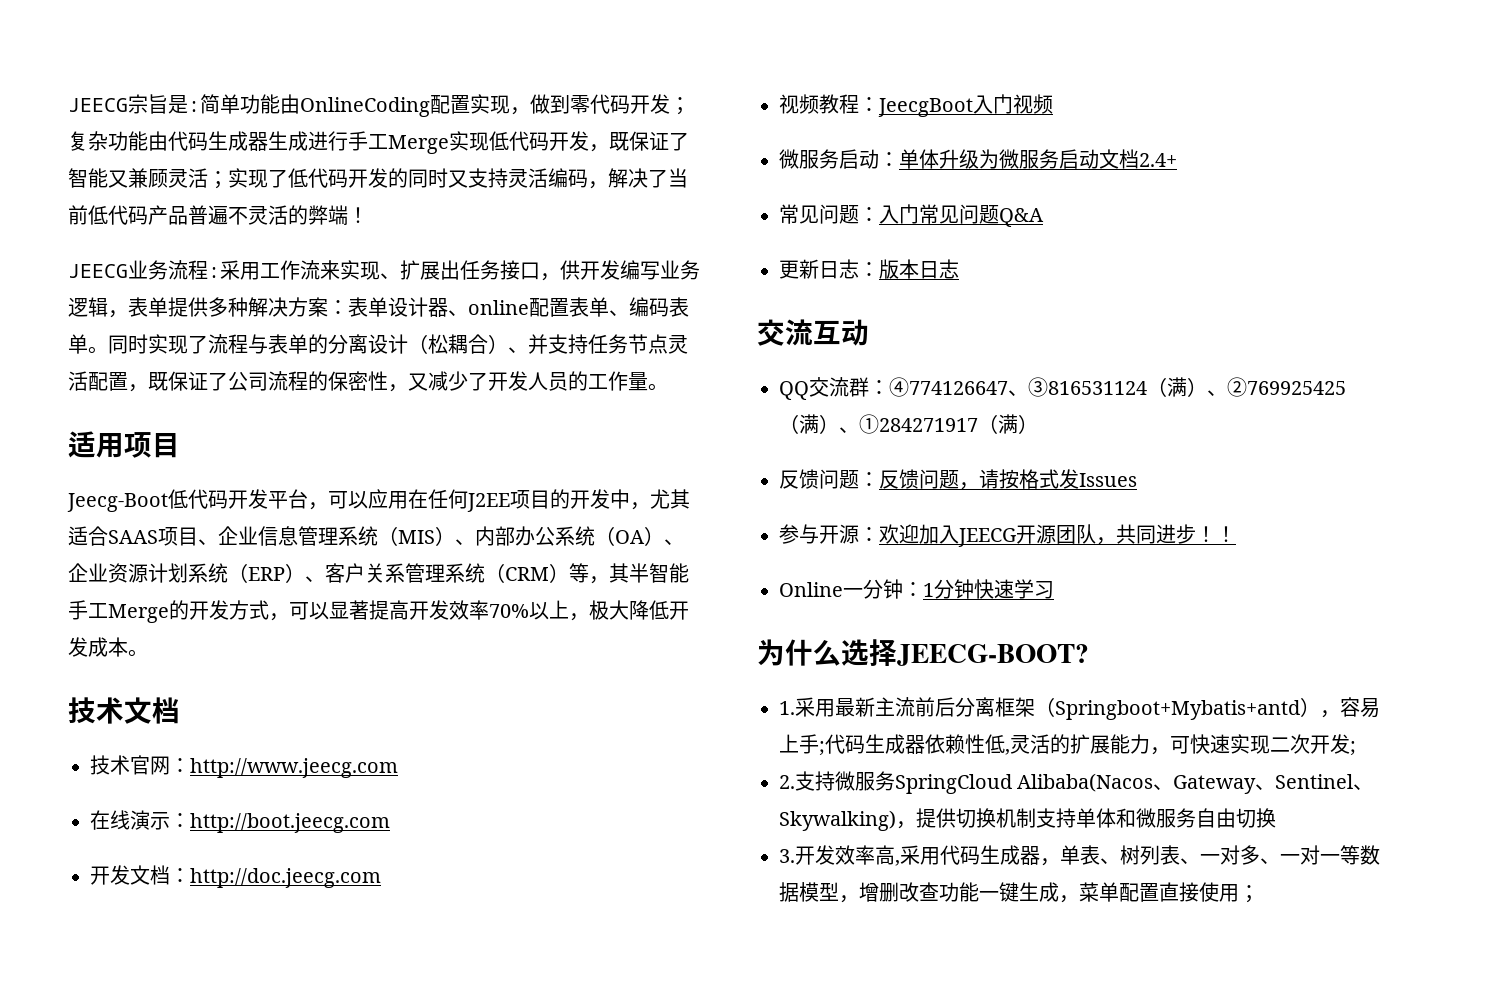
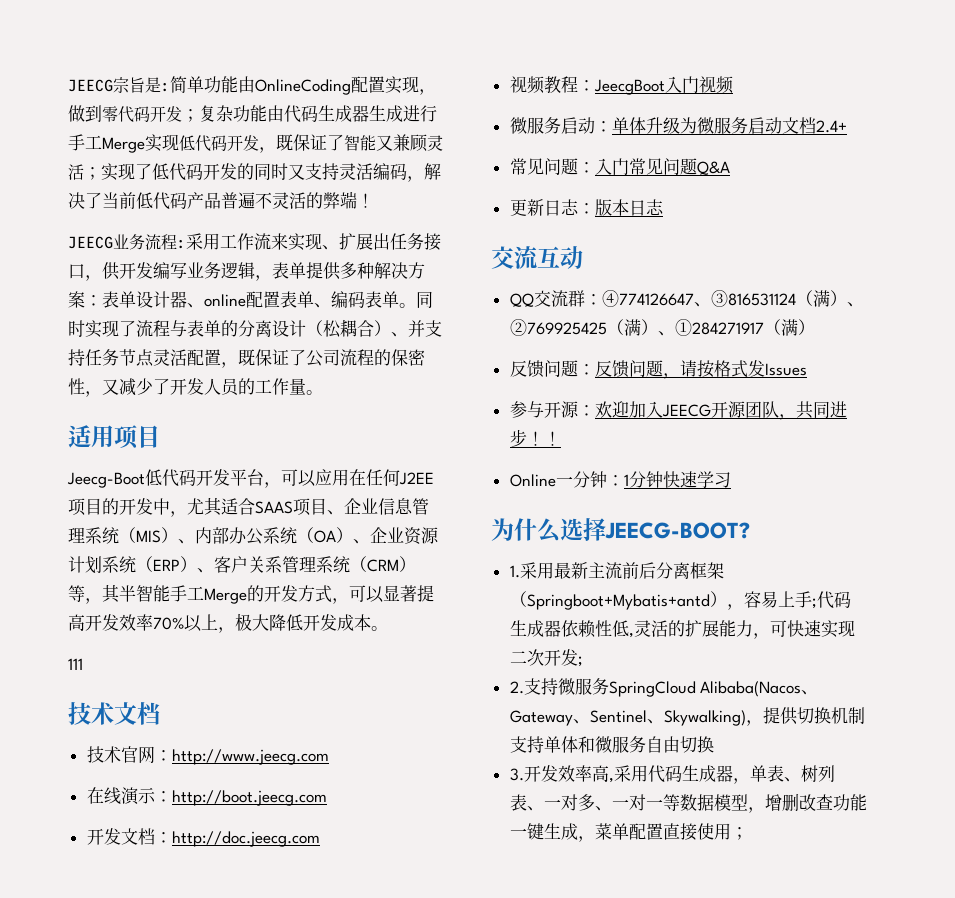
+ 111

